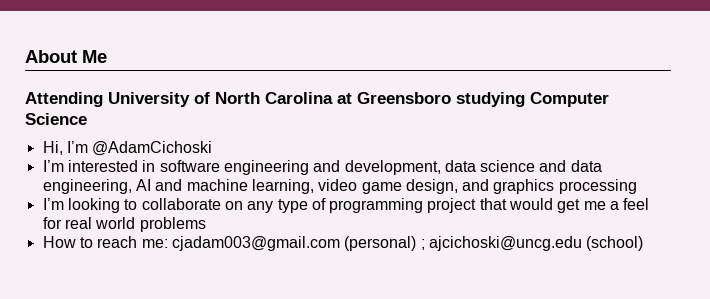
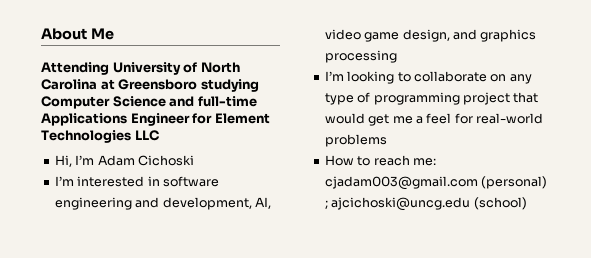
- Attending University of North Carolina at Greensboro studying Computer Science
+ Attending University of North Carolina at Greensboro studying Computer Science and full-time Applications Engineer for Element Technologies LLC
- Hi, I’m @AdamCichoski
+ Hi, I’m Adam Cichoski
- I’m interested in software engineering and development, data science and data engineering, AI and machine learning, video game design, and graphics processing
+ I’m interested in software engineering and development, AI, video game design, and graphics processing
- I’m looking to collaborate on any type of programming project that would get me a feel for real world problems
+ I’m looking to collaborate on any type of programming project that would get me a feel for real-world problems

